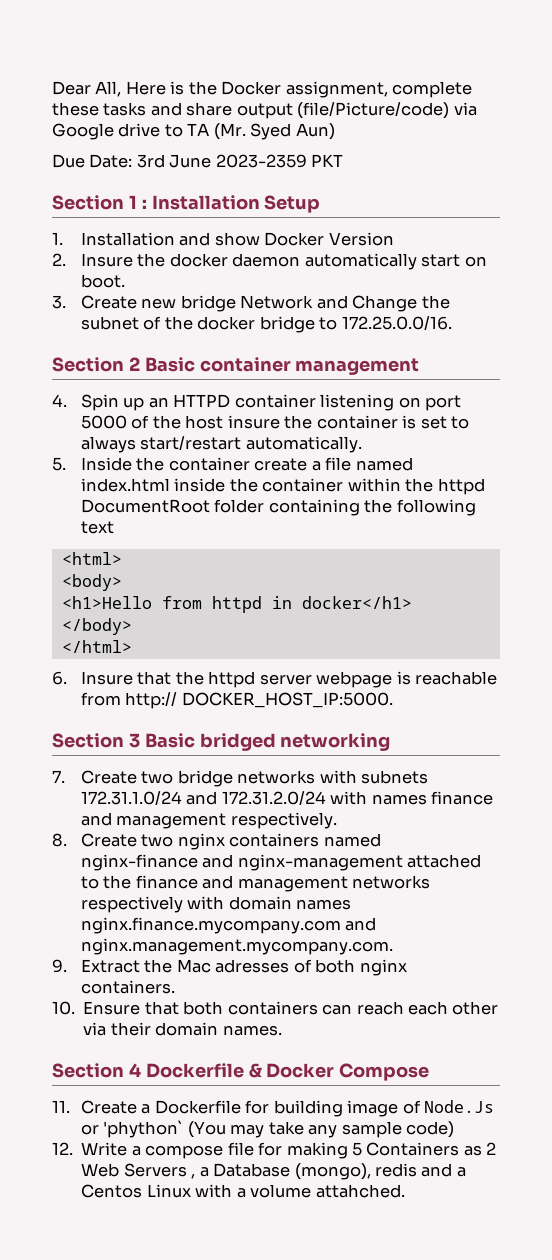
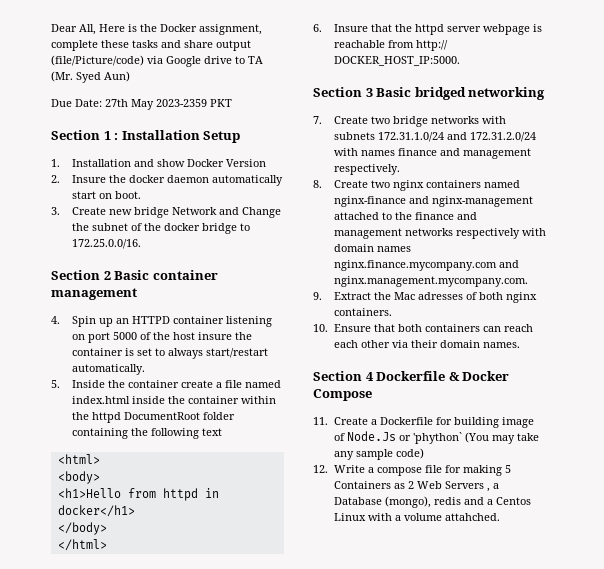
- Due Date: 3rd June 2023-2359 PKT
+ Due Date: 27th May 2023-2359 PKT

